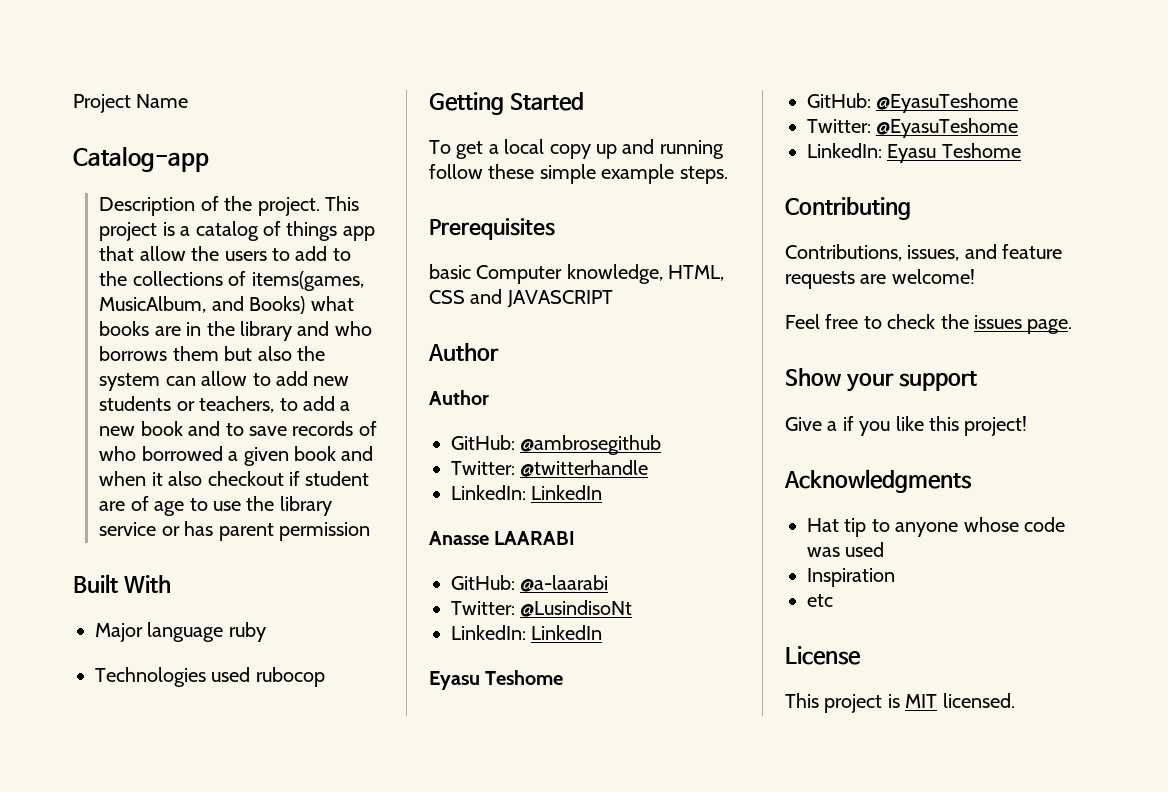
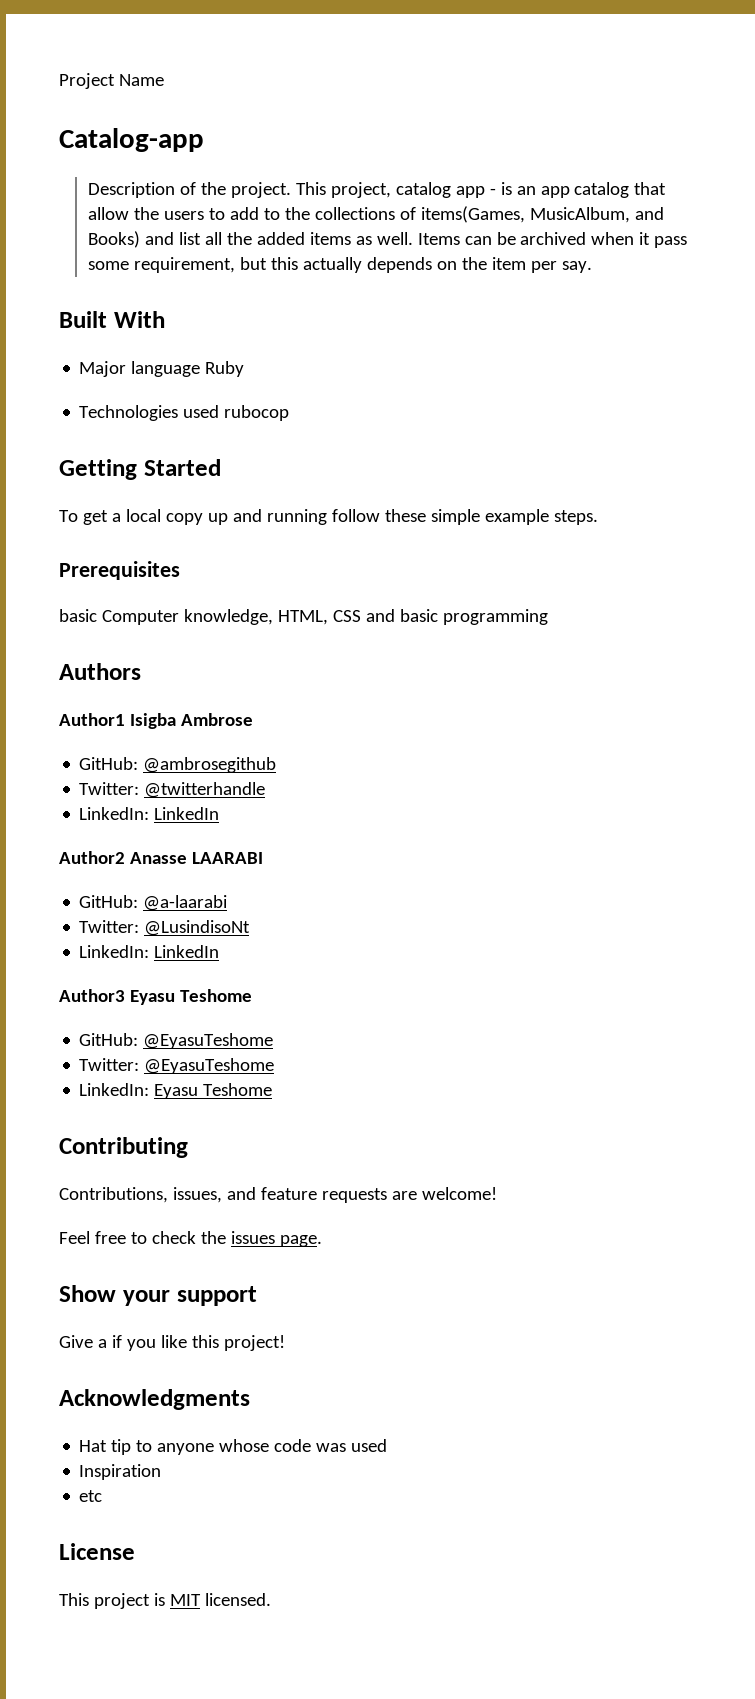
- This project is a catalog of things app that allow the users to add to the collections of items(games, MusicAlbum, and Books) what books are in the library and who borrows them but also the system can allow to add new students or teachers, to add a new book and to save records of who borrowed a given book and when it also checkout if student are of age to use the library service or has parent permission
+ This project, catalog app - is an app catalog that allow the users to add to the collections of items(Games, MusicAlbum, and Books) and list all the added items as well. Items can be archived when it pass some requirement, but this actually depends on the item per say.
- Major language ruby
+ Major language Ruby
- basic Computer knowledge, HTML, CSS and JAVASCRIPT
- Author
- Author
+ basic Computer knowledge, HTML, CSS and basic programming
+ Authors
+ Author1 Isigba Ambrose
- Anasse LAARABI
+ Author2 Anasse LAARABI
  Twitter: @LusindisoNt
  LinkedIn: LinkedIn
- Eyasu Teshome
+ Author3 Eyasu Teshome

